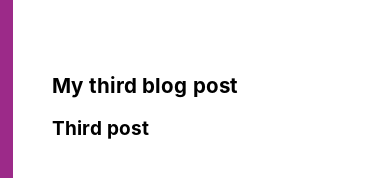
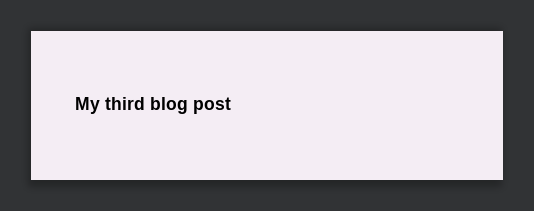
- Third post

